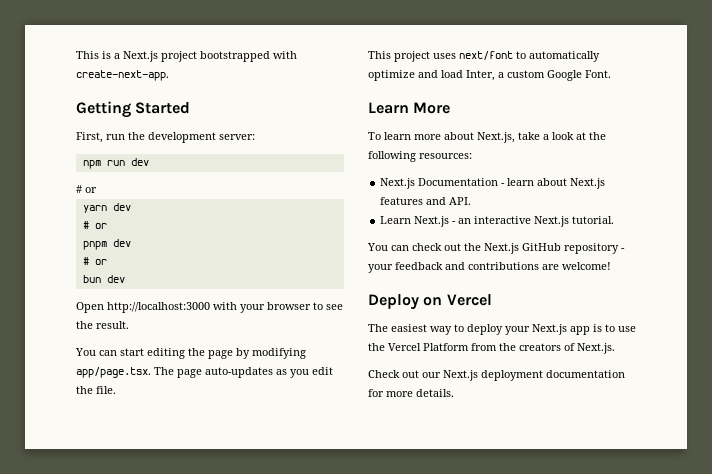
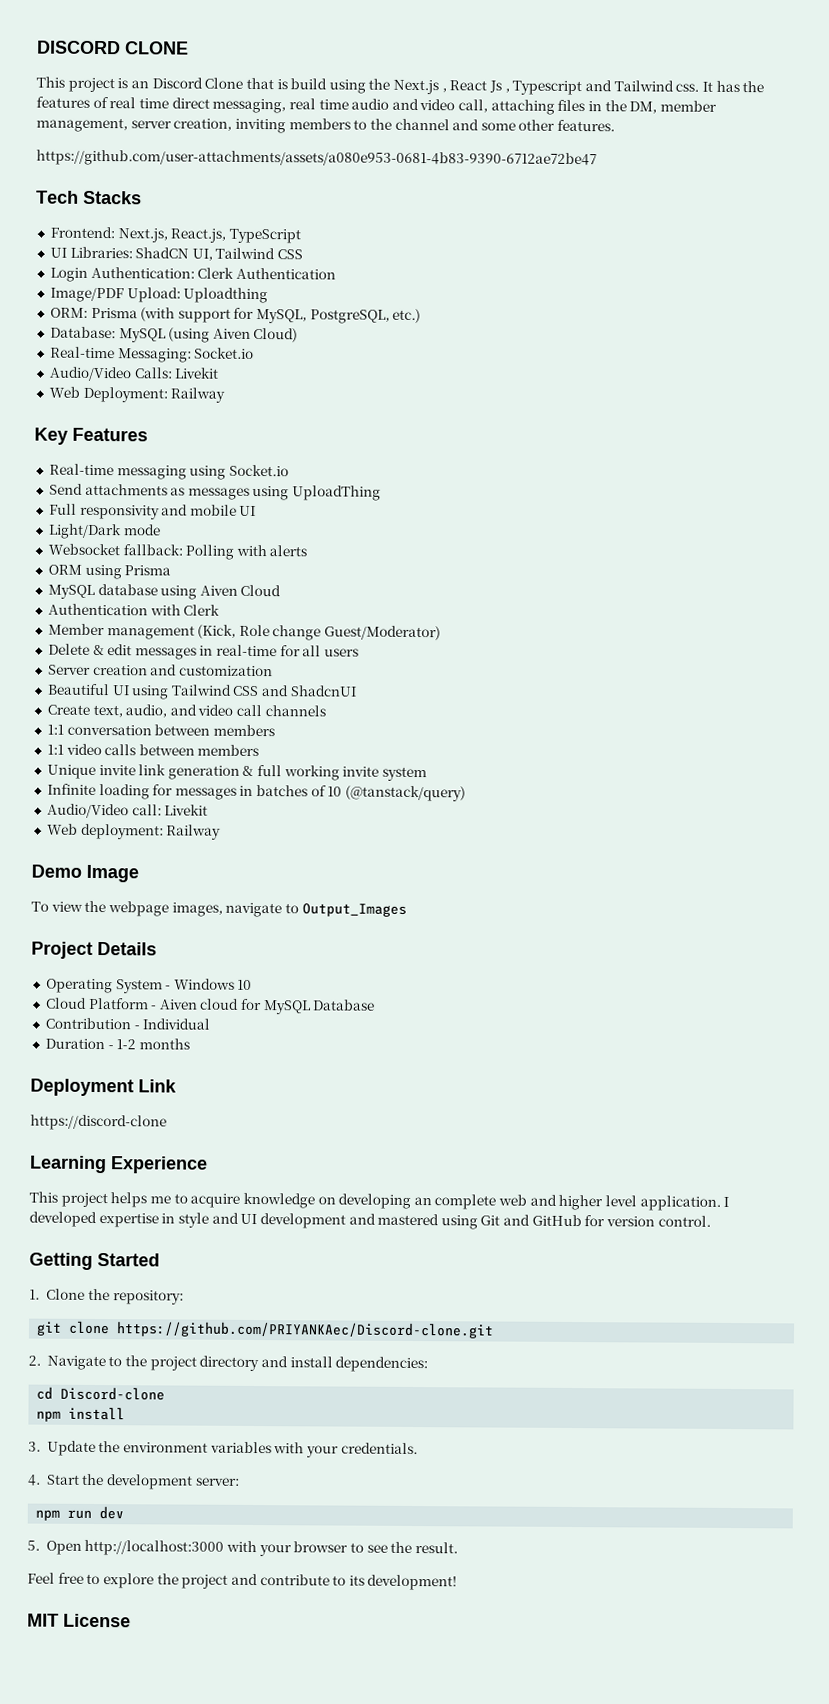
- This is a Next.js project bootstrapped with create-next-app.
+ DISCORD CLONE
+ This project is an Discord Clone that is build using the Next.js , React Js , Typescript and Tailwind css. It has the features of real time direct messaging, real time audio and video call, attaching files in the DM, member management, server creation, inviting members to the channel and some other features.
+ https://github.com/user-attachments/assets/a080e953-0681-4b83-9390-6712ae72be47
+ Tech Stacks
+ Frontend: Next.js, React.js, TypeScript
+ UI Libraries: ShadCN UI, Tailwind CSS
+ Login Authentication: Clerk Authentication
+ Image/PDF Upload: Uploadthing
+ ORM: Prisma (with support for MySQL, PostgreSQL, etc.)
+ Database: MySQL (using Aiven Cloud)
+ Real-time Messaging: Socket.io
+ Audio/Video Calls: Livekit
+ Web Deployment: Railway
+ Key Features
+ Real-time messaging using Socket.io
+ Send attachments as messages using UploadThing
+ Full responsivity and mobile UI
+ Light/Dark mode
+ Websocket fallback: Polling with alerts
+ ORM using Prisma
+ MySQL database using Aiven Cloud
+ Authentication with Clerk
+ Member management (Kick, Role change Guest/Moderator)
+ Delete & edit messages in real-time for all users
+ Server creation and customization
+ Beautiful UI using Tailwind CSS and ShadcnUI
+ Create text, audio, and video call channels
+ 1:1 conversation between members
+ 1:1 video calls between members
+ Unique invite link generation & full working invite system
+ Infinite loading for messages in batches of 10 (@tanstack/query)
+ Audio/Video call: Livekit
+ Web deployment: Railway
+ Demo Image
+ To view the webpage images, navigate to Output_Images
+ Project Details
+ Operating System - Windows 10
+ Cloud Platform - Aiven cloud for MySQL Database
+ Contribution - Individual
+ Duration - 1-2 months
+ Deployment Link
+ https://discord-clone
+ Learning Experience
+ This project helps me to acquire knowledge on developing an complete web and higher level application. I developed expertise in style and UI development and mastered using Git and GitHub for version control.
  Getting Started
- First, run the development server:
+ 1. Clone the repository:
+ git clone https://github.com/PRIYANKAec/Discord-clone.git
+ 2. Navigate to the project directory and install dependencies:
+ cd Discord-clone
+ npm install
+ 3. Update the environment variables with your credentials.
+ 4. Start the development server:
  npm run dev
- # or
- yarn dev
- # or
- pnpm dev
- # or
- bun dev
- Open http://localhost:3000 with your browser to see the result.
+ 5. Open http://localhost:3000 with your browser to see the result.
- You can start editing the page by modifying app/page.tsx. The page auto-updates as you edit the file.
- This project uses next/font to automatically optimize and load Inter, a custom Google Font.
- Learn More
- To learn more about Next.js, take a look at the following resources:
- Next.js Documentation - learn about Next.js features and API.
- Learn Next.js - an interactive Next.js tutorial.
- You can check out the Next.js GitHub repository - your feedback and contributions are welcome!
- Deploy on Vercel
- The easiest way to deploy your Next.js app is to use the Vercel Platform from the creators of Next.js.
- Check out our Next.js deployment documentation for more details.
+ Feel free to explore the project and contribute to its development!
+ MIT License

